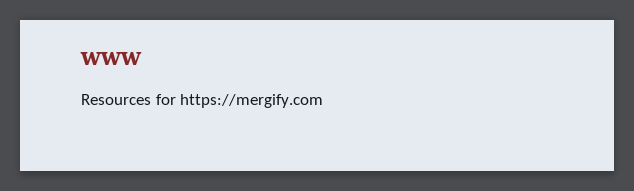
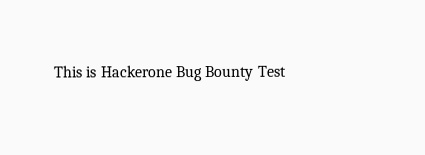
- www
- Resources for https://mergify.com
+ This is Hackerone Bug Bounty Test

